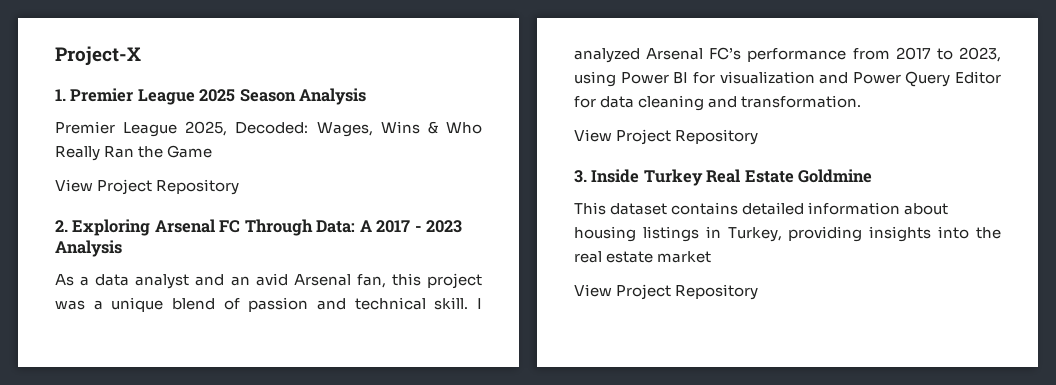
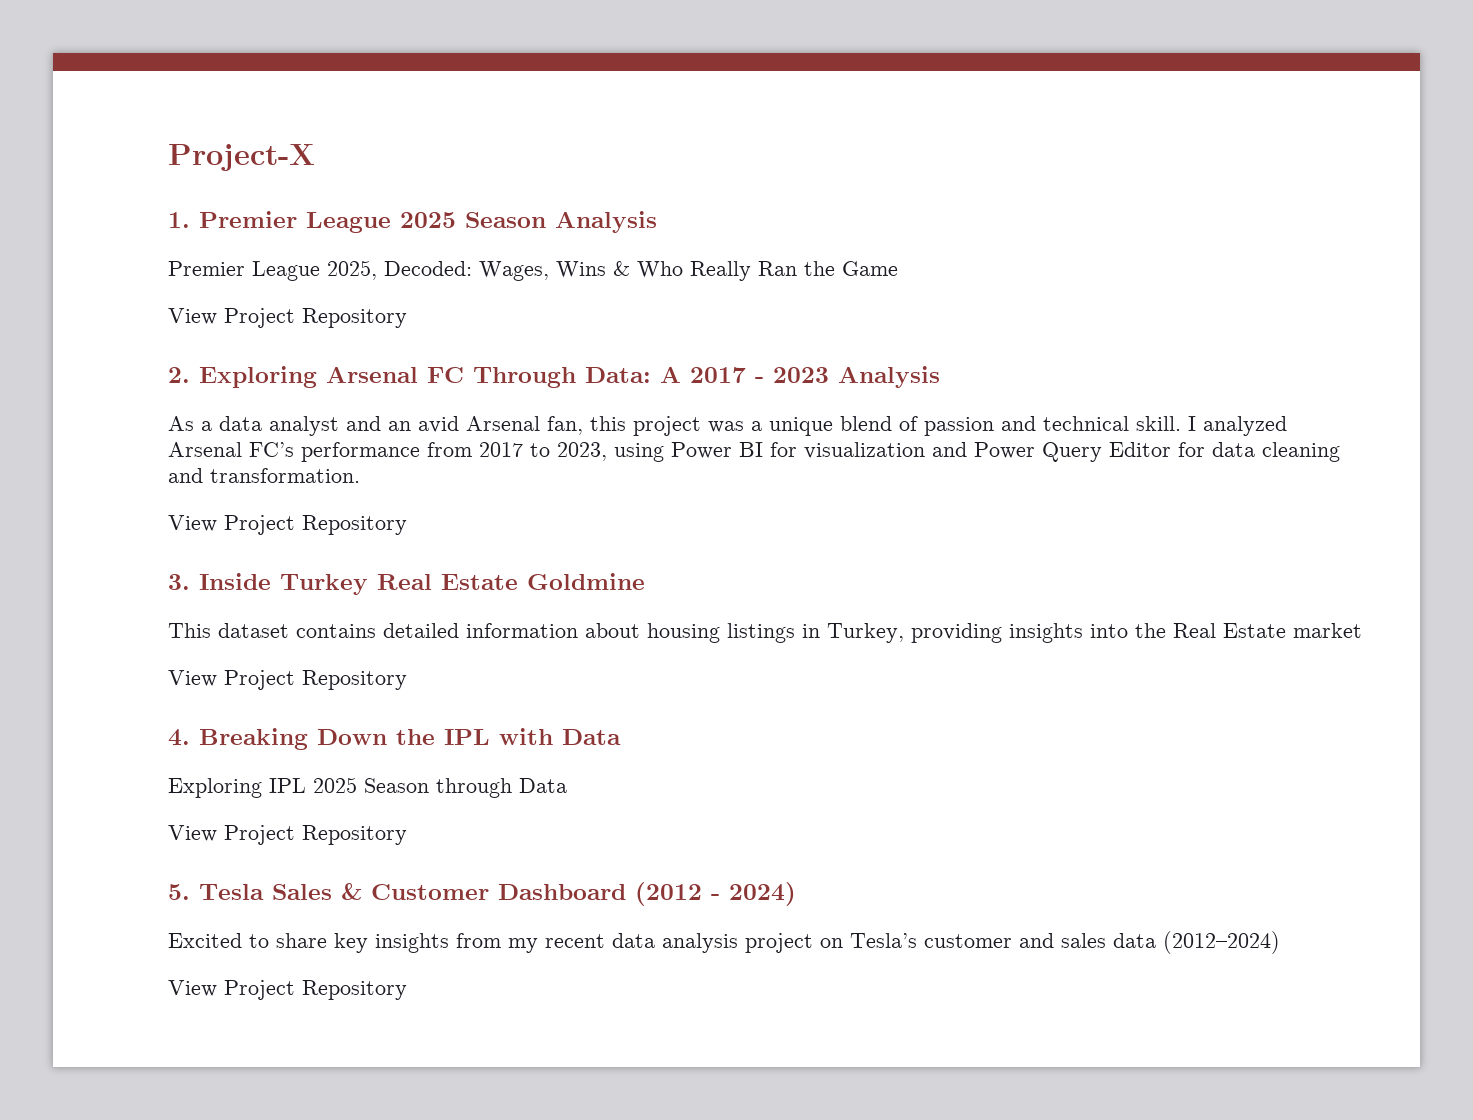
- This dataset contains detailed information about housing listings in Turkey, providing insights into the real estate market
+ This dataset contains detailed information about housing listings in Turkey, providing insights into the Real Estate market
+ 4. Breaking Down the IPL with Data
+ Exploring IPL 2025 Season through Data
+ View Project Repository
+ 5. Tesla Sales & Customer Dashboard (2012 - 2024)
+ Excited to share key insights from my recent data analysis project on Tesla’s customer and sales data (2012–2024)
+ View Project Repository

